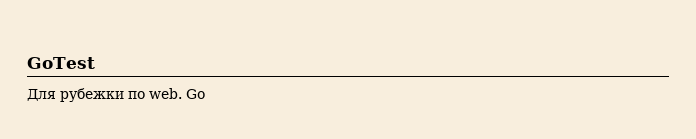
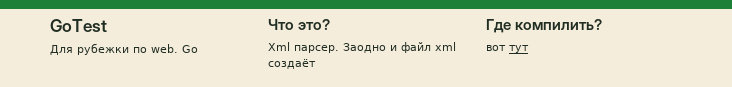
+ Что это?
+ Xml парсер. Заодно и файл xml создаёт
+ Где компилить?
+ вот тут

